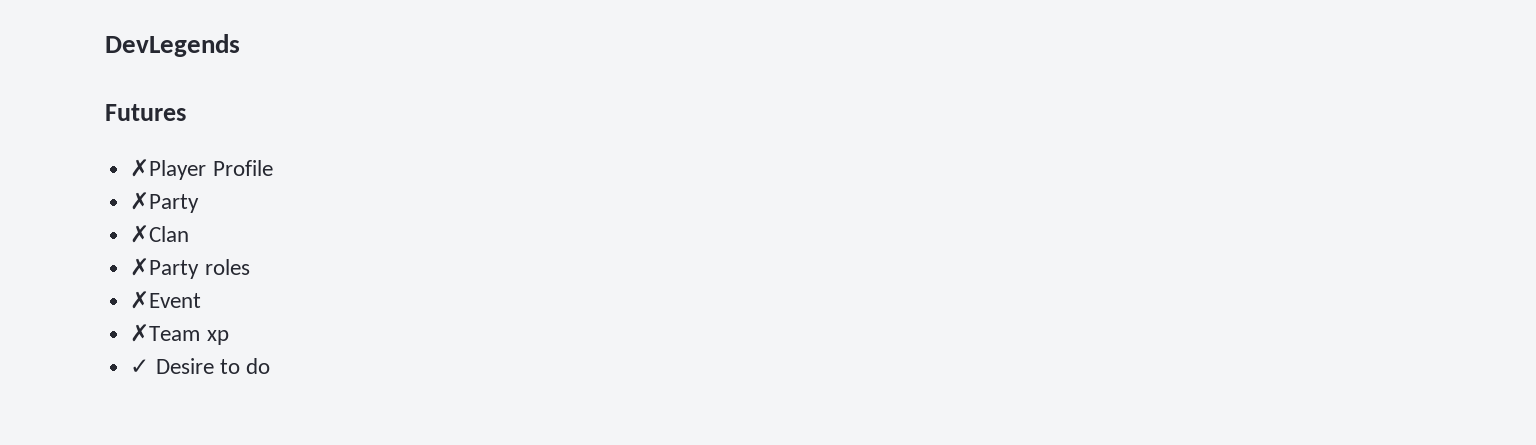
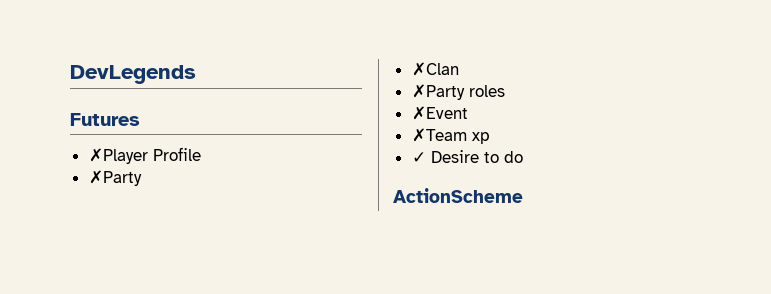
+ ActionScheme

